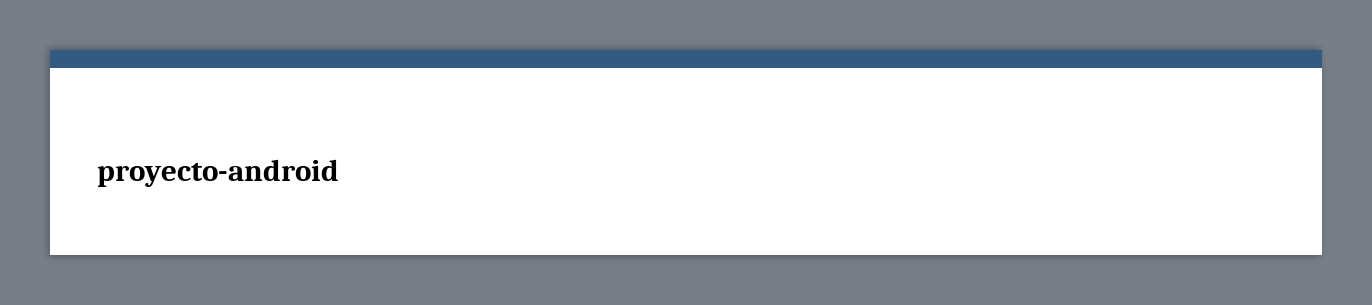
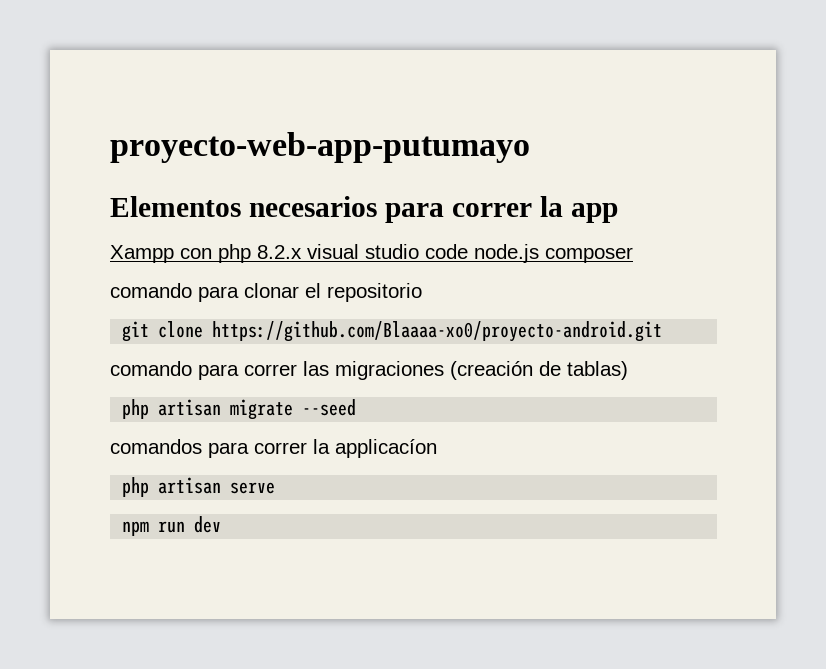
- proyecto-android
+ proyecto-web-app-putumayo
+ Elementos necesarios para correr la app
+ Xampp con php 8.2.x visual studio code node.js composer
+ comando para clonar el repositorio
+ git clone https://github.com/Blaaaa-xo0/proyecto-android.git
+ comando para correr las migraciones (creación de tablas)
+ php artisan migrate --seed
+ comandos para correr la applicacíon
+ php artisan serve
+ npm run dev

